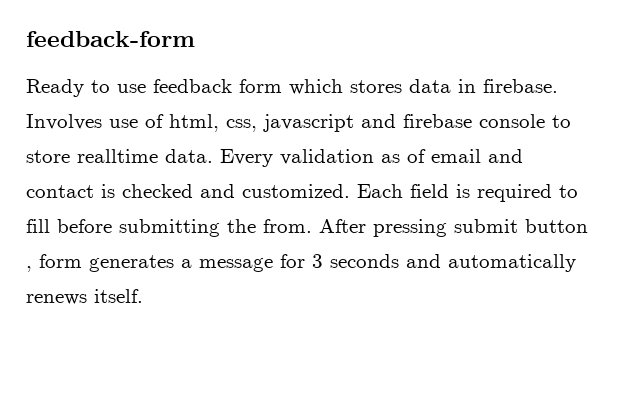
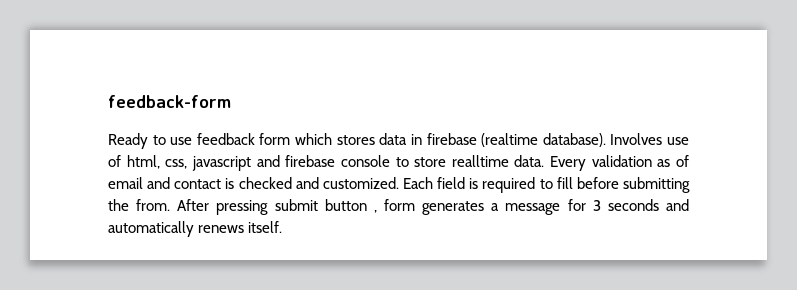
- Ready to use feedback form which stores data in firebase.
+ Ready to use feedback form which stores data in firebase (realtime database).

